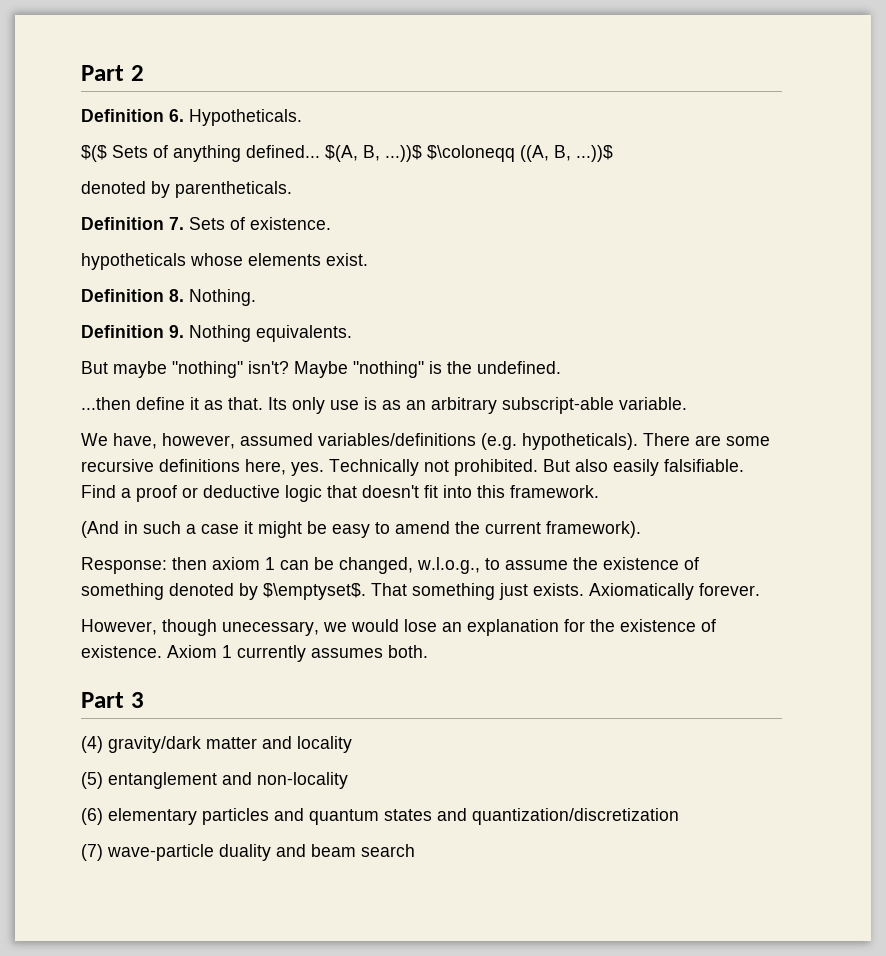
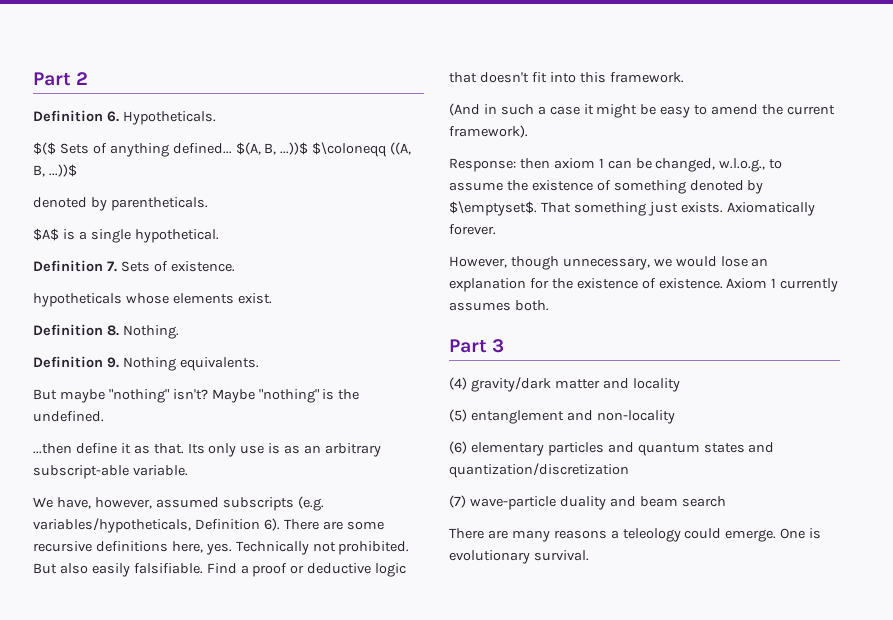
+ $A$ is a single hypothetical.
- We have, however, assumed variables/definitions (e.g. hypotheticals).
+ We have, however, assumed subscripts (e.g. variables/hypotheticals, Definition 6).
- However, though unecessary, we would lose an explanation for the existence of existence.
+ However, though unnecessary, we would lose an explanation for the existence of existence.
+ There are many reasons a teleology could emerge. One is evolutionary survival.

